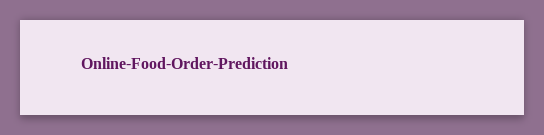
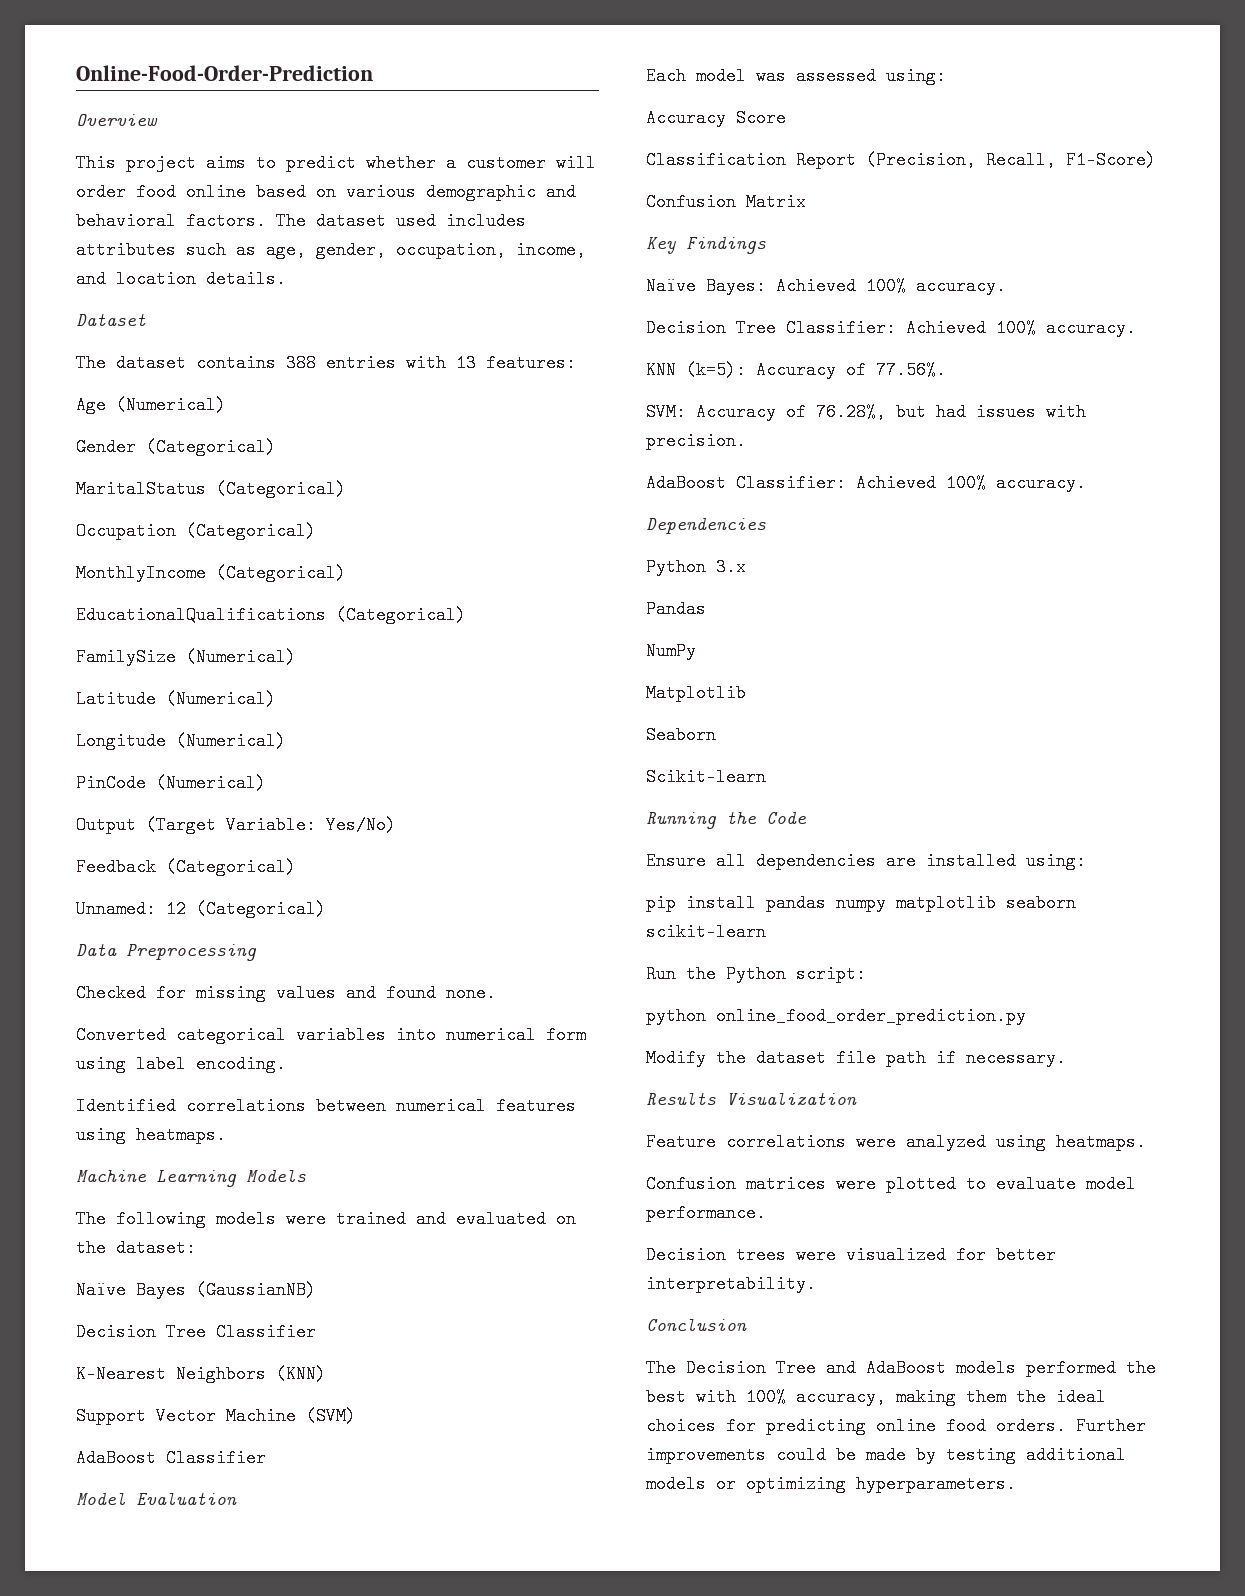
+ Overview
+ This project aims to predict whether a customer will order food online based on various demographic and behavioral factors. The dataset used includes attributes such as age, gender, occupation, income, and location details.
+ Dataset
+ The dataset contains 388 entries with 13 features:
+ Age (Numerical)
+ Gender (Categorical)
+ MaritalStatus (Categorical)
+ Occupation (Categorical)
+ MonthlyIncome (Categorical)
+ EducationalQualifications (Categorical)
+ FamilySize (Numerical)
+ Latitude (Numerical)
+ Longitude (Numerical)
+ PinCode (Numerical)
+ Output (Target Variable: Yes/No)
+ Feedback (Categorical)
+ Unnamed: 12 (Categorical)
+ Data Preprocessing
+ Checked for missing values and found none.
+ Converted categorical variables into numerical form using label encoding.
+ Identified correlations between numerical features using heatmaps.
+ Machine Learning Models
+ The following models were trained and evaluated on the dataset:
+ Naïve Bayes (GaussianNB)
+ Decision Tree Classifier
+ K-Nearest Neighbors (KNN)
+ Support Vector Machine (SVM)
+ AdaBoost Classifier
+ Model Evaluation
+ Each model was assessed using:
+ Accuracy Score
+ Classification Report (Precision, Recall, F1-Score)
+ Confusion Matrix
+ Key Findings
+ Naïve Bayes: Achieved 100% accuracy.
+ Decision Tree Classifier: Achieved 100% accuracy.
+ KNN (k=5): Accuracy of 77.56%.
+ SVM: Accuracy of 76.28%, but had issues with precision.
+ AdaBoost Classifier: Achieved 100% accuracy.
+ Dependencies
+ Python 3.x
+ Pandas
+ NumPy
+ Matplotlib
+ Seaborn
+ Scikit-learn
+ Running the Code
+ Ensure all dependencies are installed using:
+ pip install pandas numpy matplotlib seaborn scikit-learn
+ Run the Python script:
+ python online_food_order_prediction.py
+ Modify the dataset file path if necessary.
+ Results Visualization
+ Feature correlations were analyzed using heatmaps.
+ Confusion matrices were plotted to evaluate model performance.
+ Decision trees were visualized for better interpretability.
+ Conclusion
+ The Decision Tree and AdaBoost models performed the best with 100% accuracy, making them the ideal choices for predicting online food orders. Further improvements could be made by testing additional models or optimizing hyperparameters.

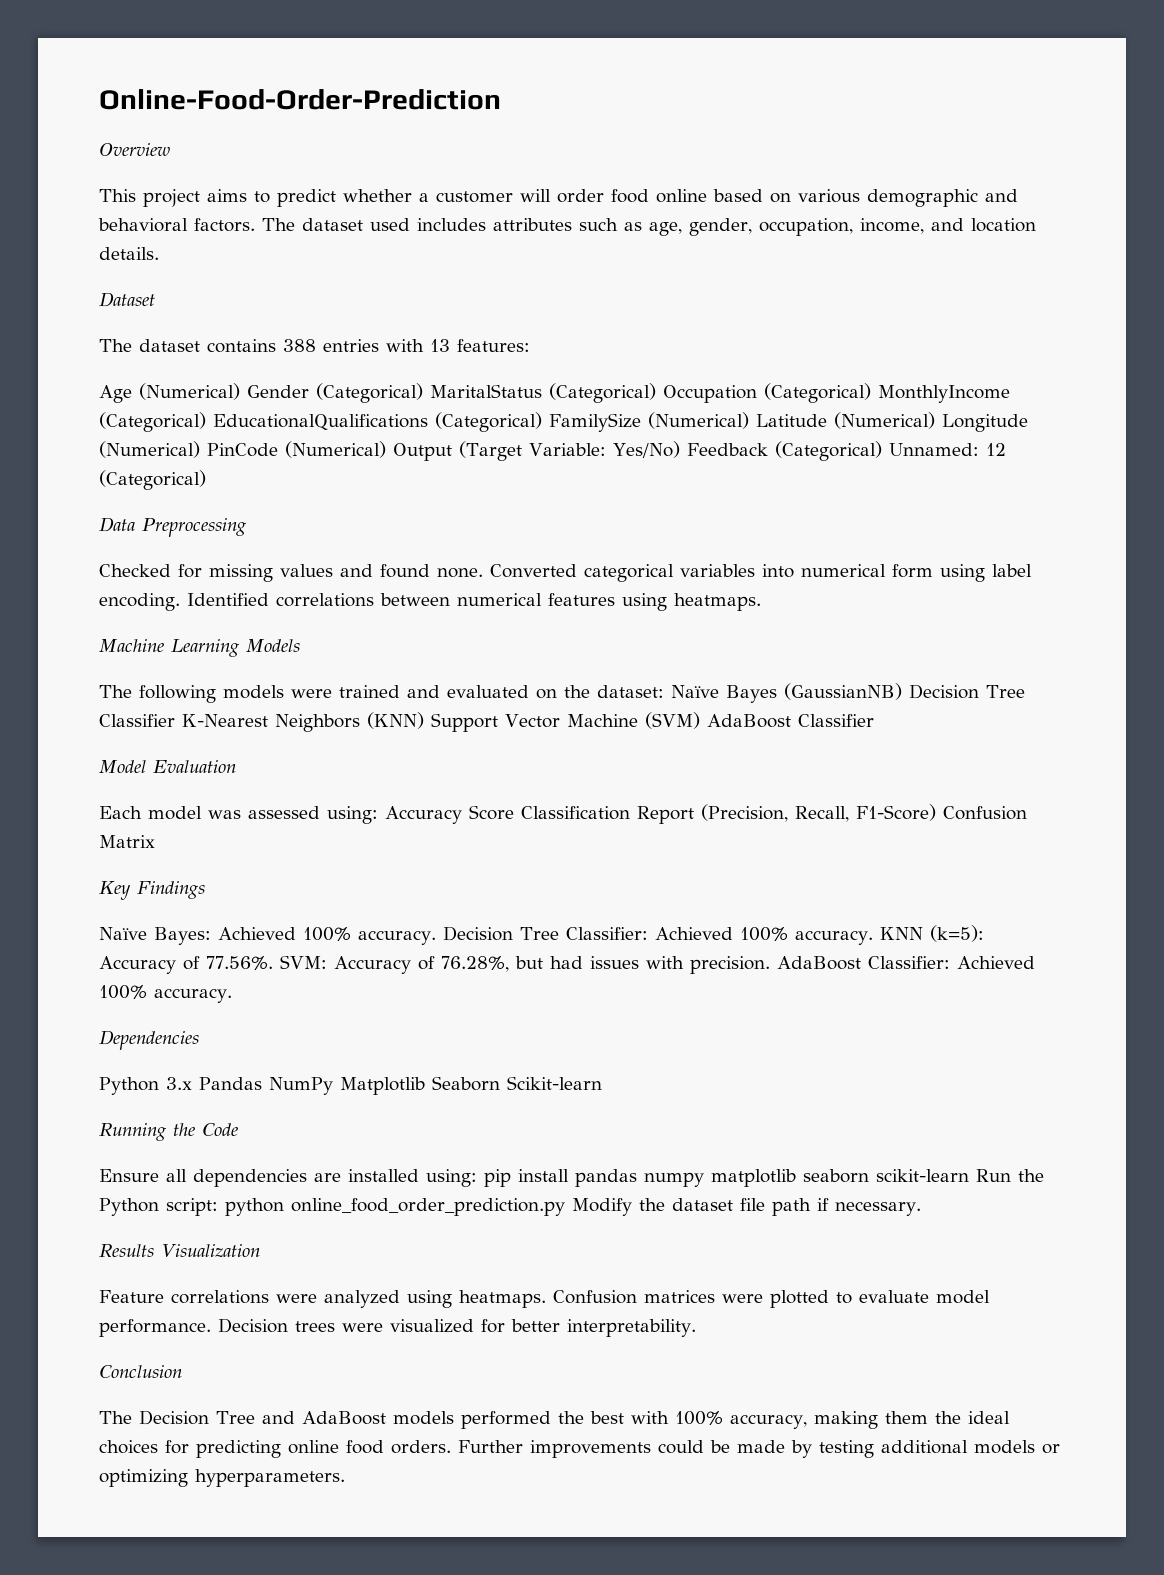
- Age (Numerical)
- Gender (Categorical)
- MaritalStatus (Categorical)
- Occupation (Categorical)
- MonthlyIncome (Categorical)
- EducationalQualifications (Categorical)
- FamilySize (Numerical)
- Latitude (Numerical)
- Longitude (Numerical)
- PinCode (Numerical)
- Output (Target Variable: Yes/No)
- Feedback (Categorical)
- Unnamed: 12 (Categorical)
+ Age (Numerical) Gender (Categorical) MaritalStatus (Categorical) Occupation (Categorical) MonthlyIncome (Categorical) EducationalQualifications (Categorical) FamilySize (Numerical) Latitude (Numerical) Longitude (Numerical) PinCode (Numerical) Output (Target Variable: Yes/No) Feedback (Categorical) Unnamed: 12 (Categorical)
- Checked for missing values and found none.
- Converted categorical variables into numerical form using label encoding.
- Identified correlations between numerical features using heatmaps.
+ Checked for missing values and found none. Converted categorical variables into numerical form using label encoding. Identified correlations between numerical features using heatmaps.
- The following models were trained and evaluated on the dataset:
- Naïve Bayes (GaussianNB)
- Decision Tree Classifier
- K-Nearest Neighbors (KNN)
- Support Vector Machine (SVM)
- AdaBoost Classifier
+ The following models were trained and evaluated on the dataset: Naïve Bayes (GaussianNB) Decision Tree Classifier K-Nearest Neighbors (KNN) Support Vector Machine (SVM) AdaBoost Classifier
- Each model was assessed using:
- Accuracy Score
- Classification Report (Precision, Recall, F1-Score)
- Confusion Matrix
+ Each model was assessed using: Accuracy Score Classification Report (Precision, Recall, F1-Score) Confusion Matrix
- Naïve Bayes: Achieved 100% accuracy.
- Decision Tree Classifier: Achieved 100% accuracy.
- KNN (k=5): Accuracy of 77.56%.
- SVM: Accuracy of 76.28%, but had issues with precision.
- AdaBoost Classifier: Achieved 100% accuracy.
+ Naïve Bayes: Achieved 100% accuracy. Decision Tree Classifier: Achieved 100% accuracy. KNN (k=5): Accuracy of 77.56%. SVM: Accuracy of 76.28%, but had issues with precision. AdaBoost Classifier: Achieved 100% accuracy.
- Python 3.x
- Pandas
- NumPy
- Matplotlib
- Seaborn
- Scikit-learn
+ Python 3.x Pandas NumPy Matplotlib Seaborn Scikit-learn
- Ensure all dependencies are installed using:
- pip install pandas numpy matplotlib seaborn scikit-learn
- Run the Python script:
- python online_food_order_prediction.py
- Modify the dataset file path if necessary.
+ Ensure all dependencies are installed using: pip install pandas numpy matplotlib seaborn scikit-learn Run the Python script: python online_food_order_prediction.py Modify the dataset file path if necessary.
- Feature correlations were analyzed using heatmaps.
- Confusion matrices were plotted to evaluate model performance.
- Decision trees were visualized for better interpretability.
+ Feature correlations were analyzed using heatmaps. Confusion matrices were plotted to evaluate model performance. Decision trees were visualized for better interpretability.

